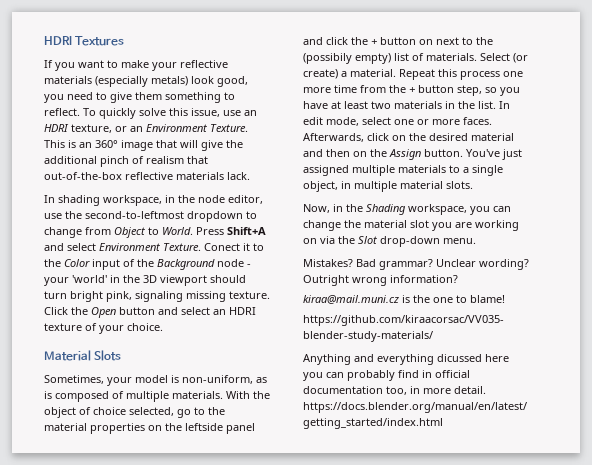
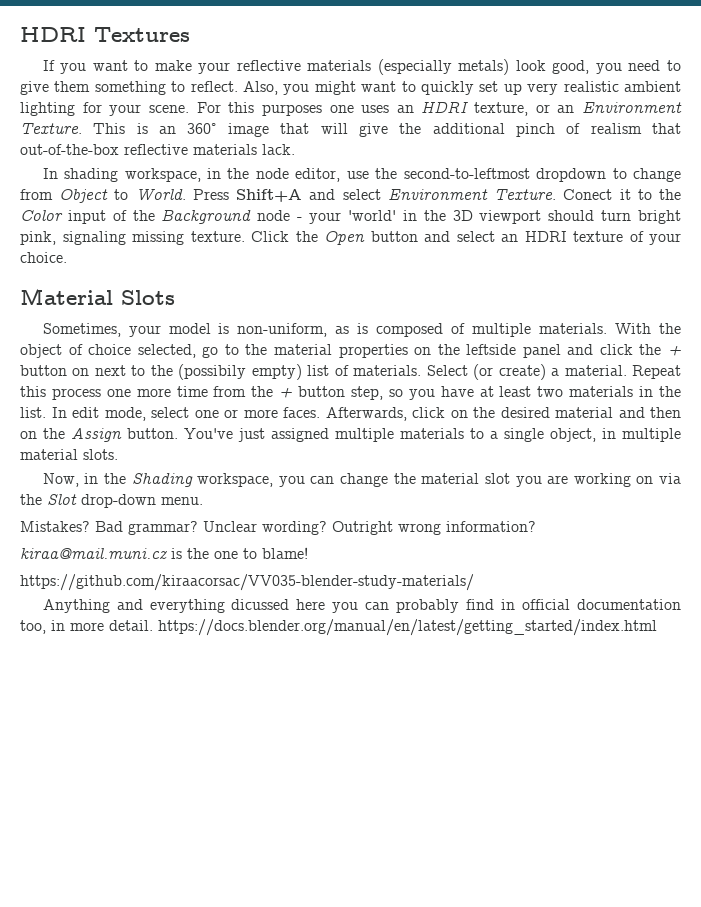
- To quickly solve this issue, use an HDRI texture, or an Environment Texture.
+ Also, you might want to quickly set up very realistic ambient lighting for your scene. For this purposes one uses an HDRI texture, or an Environment Texture.

